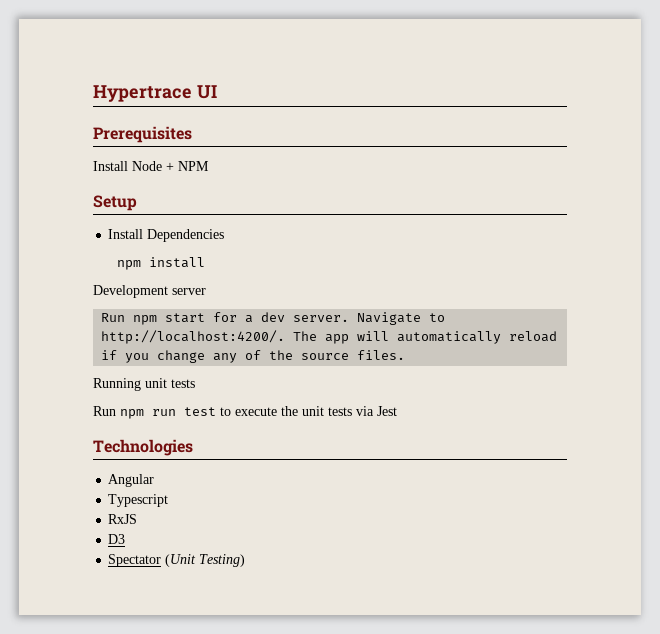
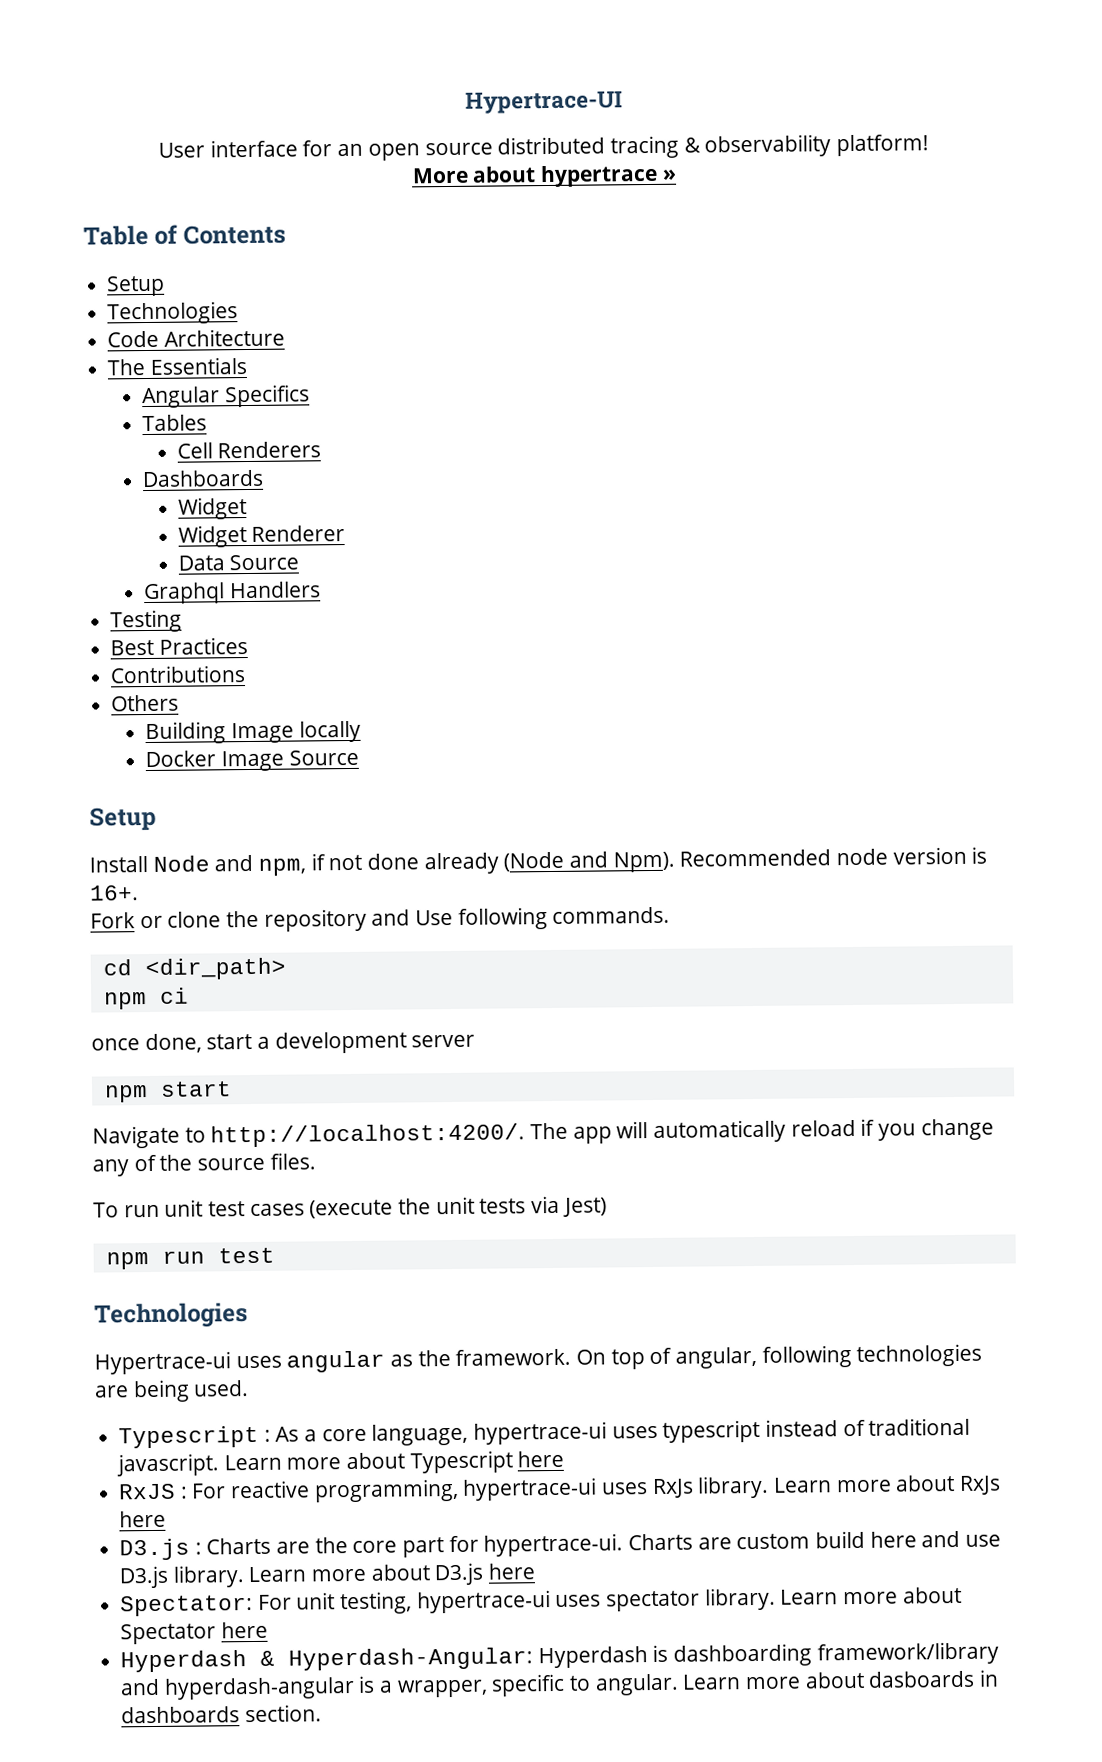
- Hypertrace UI
- Prerequisites
- Install Node + NPM
+ Hypertrace-UI
+ User interface for an open source distributed tracing & observability platform!
+ More about hypertrace »
+ Table of Contents
  Setup
- Install Dependencies
- npm install
- Development server
+ Technologies
+ Code Architecture
+ The Essentials
+ Angular Specifics
+ Tables
+ Cell Renderers
+ Dashboards
+ Widget
+ Widget Renderer
+ Data Source
+ Graphql Handlers
+ Testing
+ Best Practices
+ Contributions
+ Others
+ Building Image locally
+ Docker Image Source
+ Setup
+ Install Node and npm, if not done already (Node and Npm). Recommended node version is 16+.
+ Fork or clone the repository and Use following commands.
+ cd <dir_path>
+ npm ci
+ once done, start a development server
- Run npm start for a dev server. Navigate to http://localhost:4200/.
+ npm start
+ Navigate to http://localhost:4200/.
- Running unit tests
- Run npm run test to execute the unit tests via Jest
+ To run unit test cases (execute the unit tests via Jest)
+ npm run test
  Technologies
- Angular
- Typescript
- RxJS
- D3
- Spectator (Unit Testing)
+ Hypertrace-ui uses angular as the framework. On top of angular, following technologies are being used.
+ Typescript : As a core language, hypertrace-ui uses typescript instead of traditional javascript. Learn more about Typescript here
+ RxJS : For reactive programming, hypertrace-ui uses RxJs library. Learn more about RxJs here
+ D3.js : Charts are the core part for hypertrace-ui. Charts are custom build here and use D3.js library. Learn more about D3.js here
+ Spectator: For unit testing, hypertrace-ui uses spectator library. Learn more about Spectator here
+ Hyperdash & Hyperdash-Angular: Hyperdash is dashboarding framework/library and hyperdash-angular is a wrapper, specific to angular. Learn more about dasboards in dashboards section.

